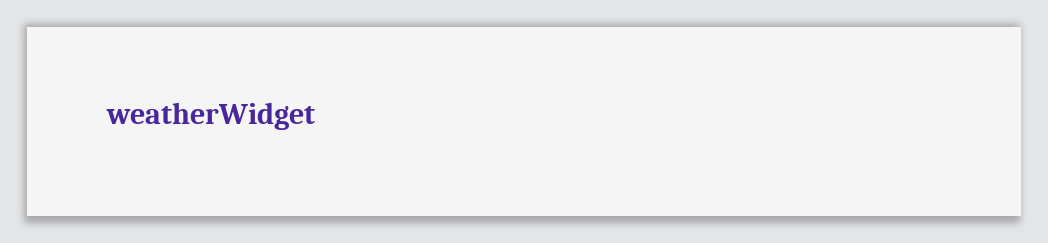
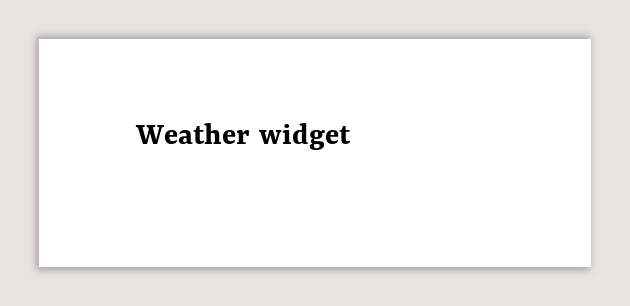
- weatherWidget
+ Weather widget

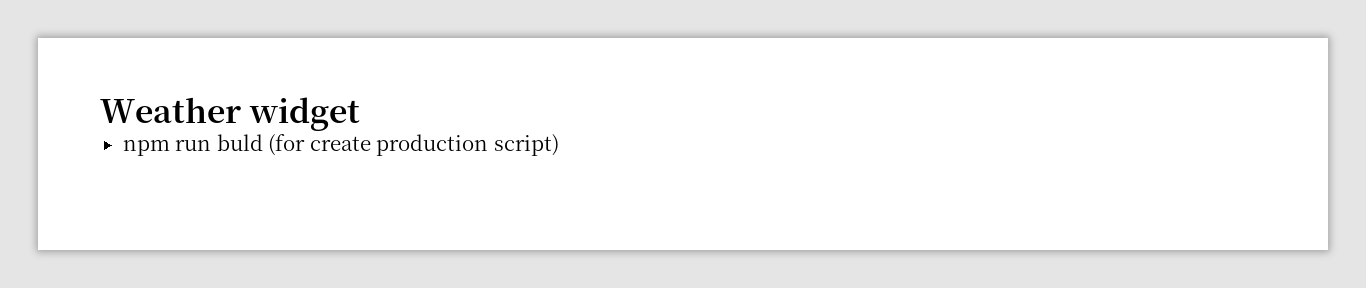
+ npm run buld (for create production script)

